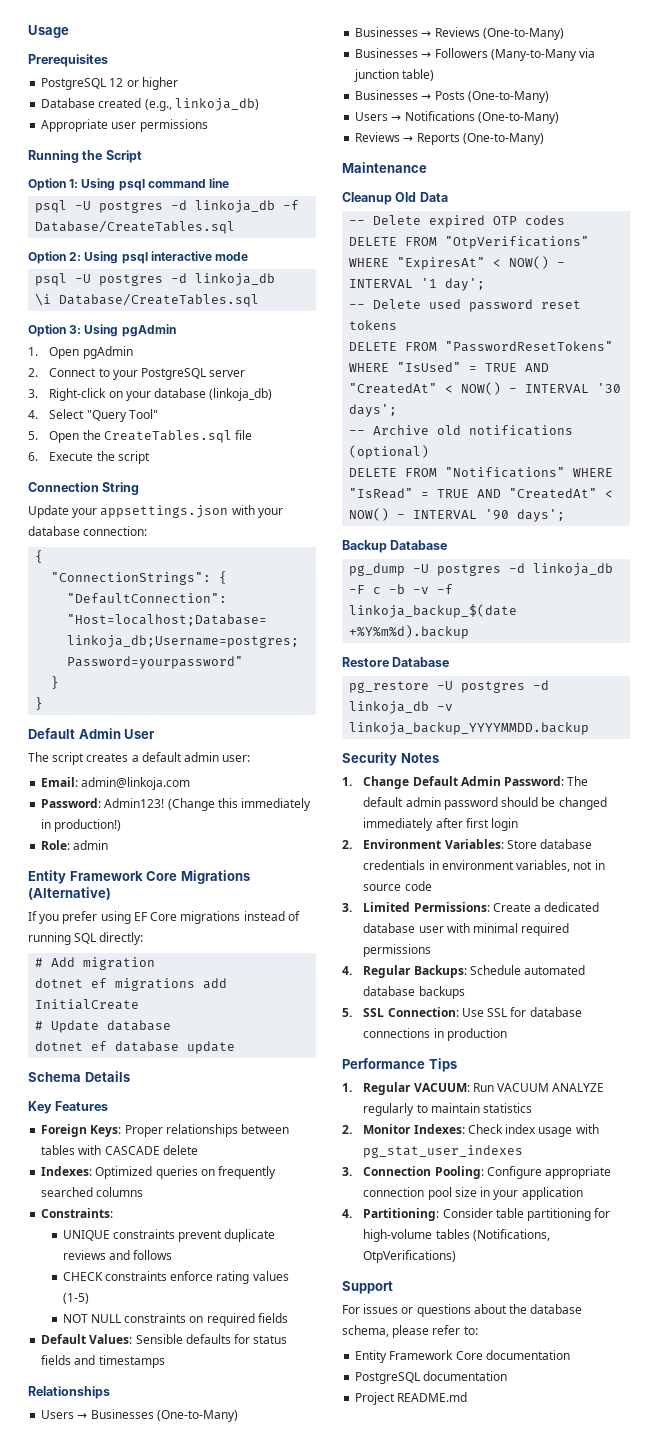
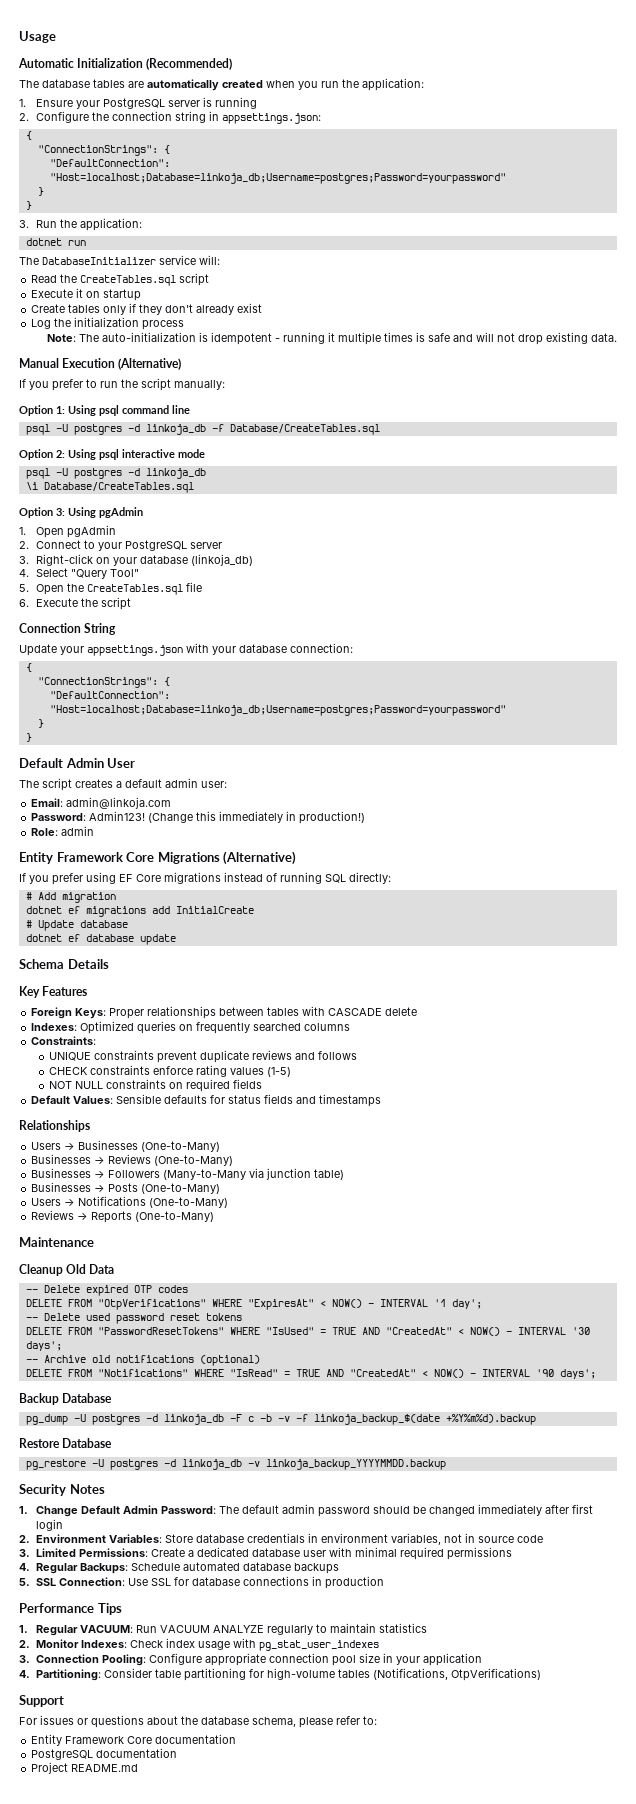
- Prerequisites
- PostgreSQL 12 or higher
- Database created (e.g., linkoja_db)
- Appropriate user permissions
- Running the Script
+ Automatic Initialization (Recommended)
+ The database tables are automatically created when you run the application:
+ 1. Ensure your PostgreSQL server is running
+ 2. Configure the connection string in appsettings.json:
+ {
+ "ConnectionStrings": {
+ "DefaultConnection": "Host=localhost;Database=linkoja_db;Username=postgres;Password=yourpassword"
+ }
+ }
+ 3. Run the application:
+ dotnet run
+ The DatabaseInitializer service will:
+ Read the CreateTables.sql script
+ Execute it on startup
+ Create tables only if they don't already exist
+ Log the initialization process
+ Note: The auto-initialization is idempotent - running it multiple times is safe and will not drop existing data.
+ Manual Execution (Alternative)
+ If you prefer to run the script manually:

